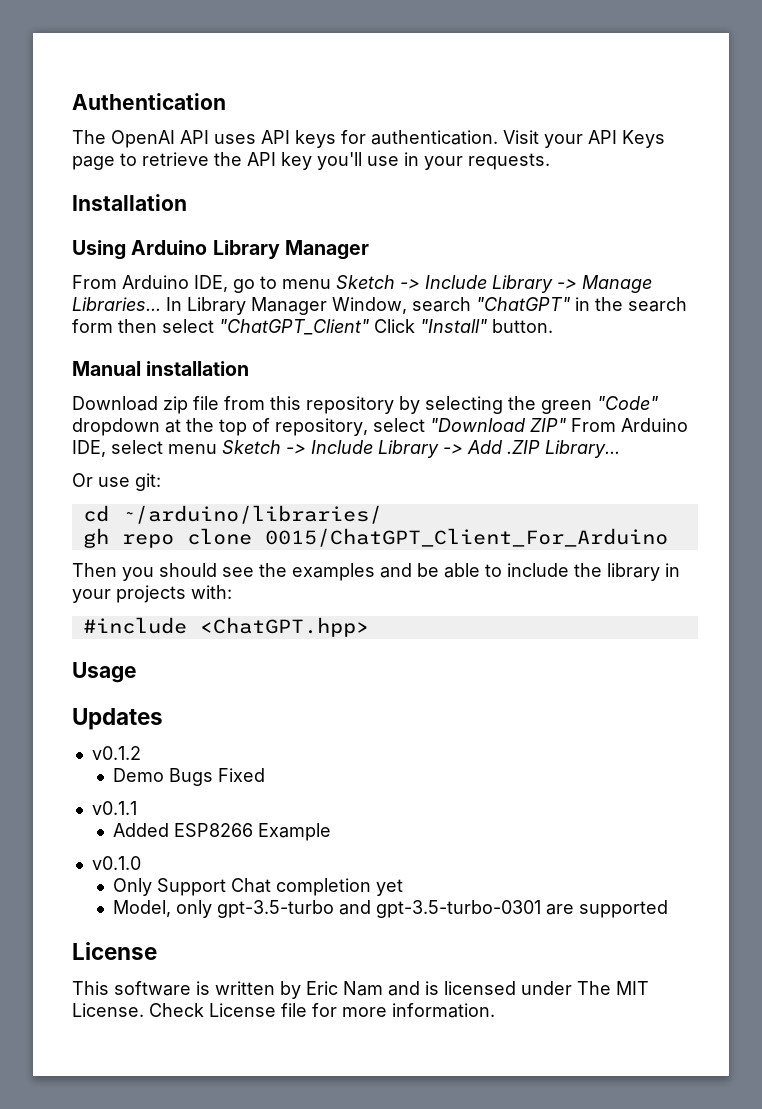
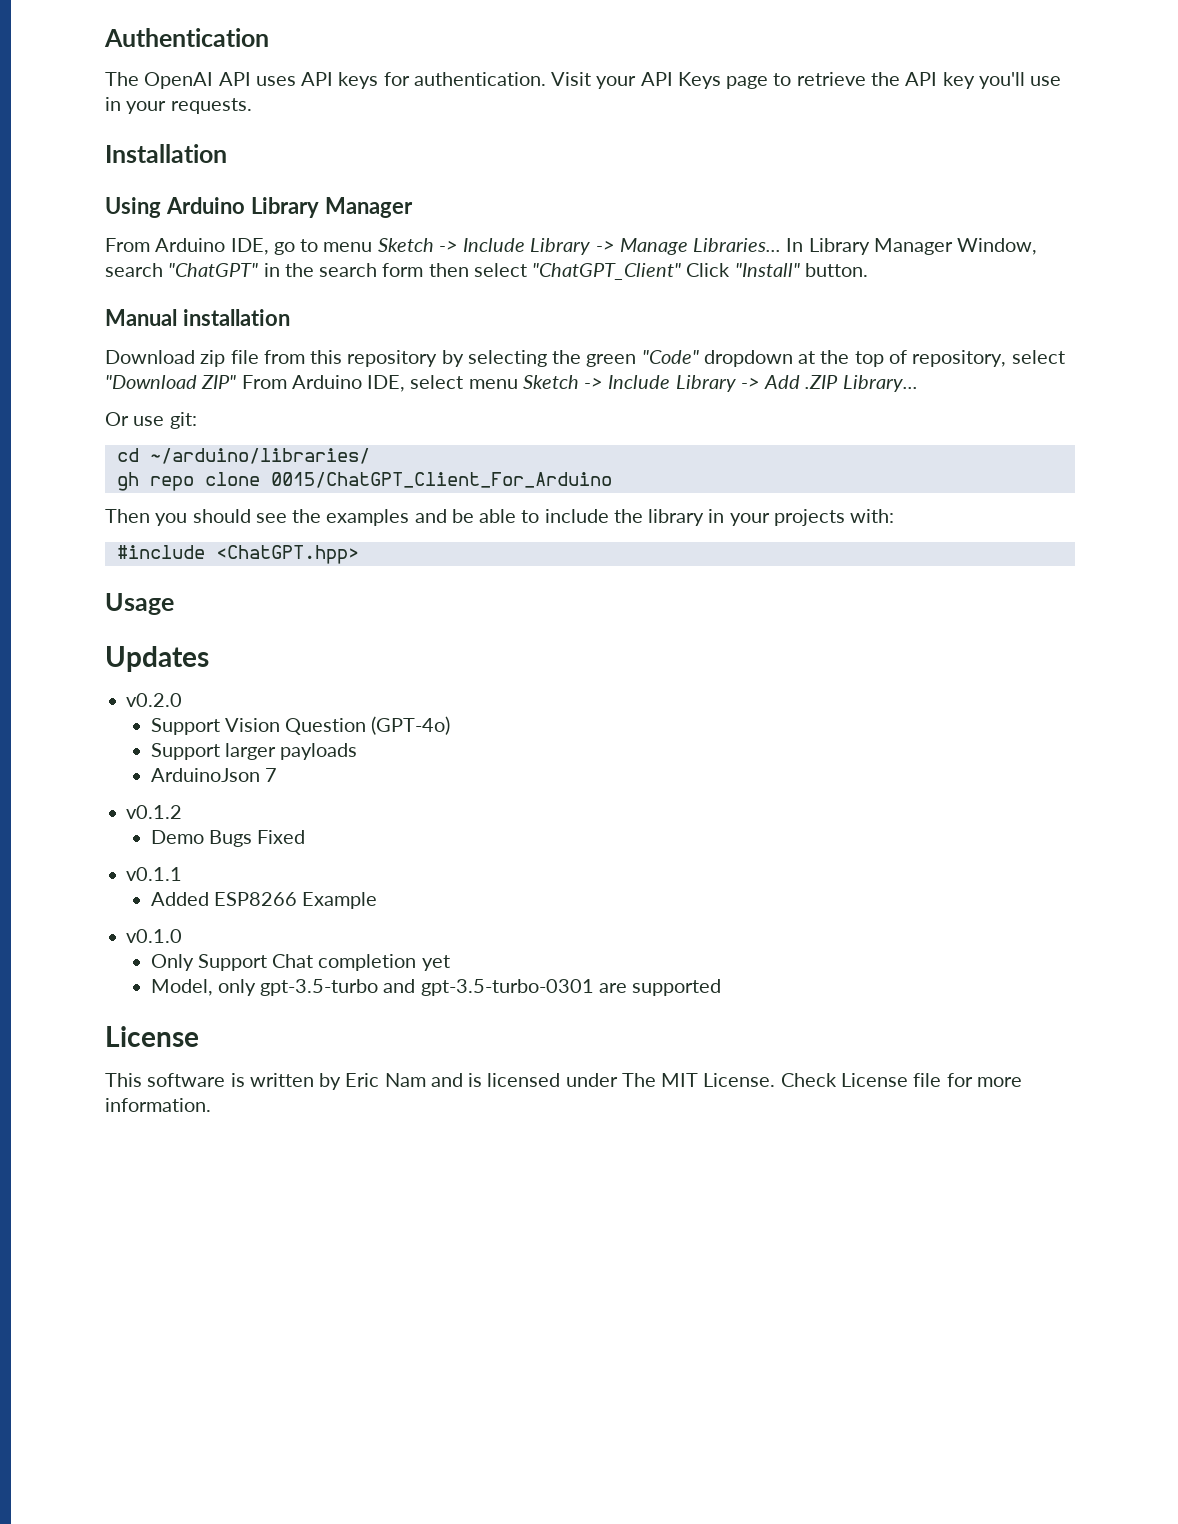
+ v0.2.0
+ Support Vision Question (GPT-4o)
+ Support larger payloads
+ ArduinoJson 7

